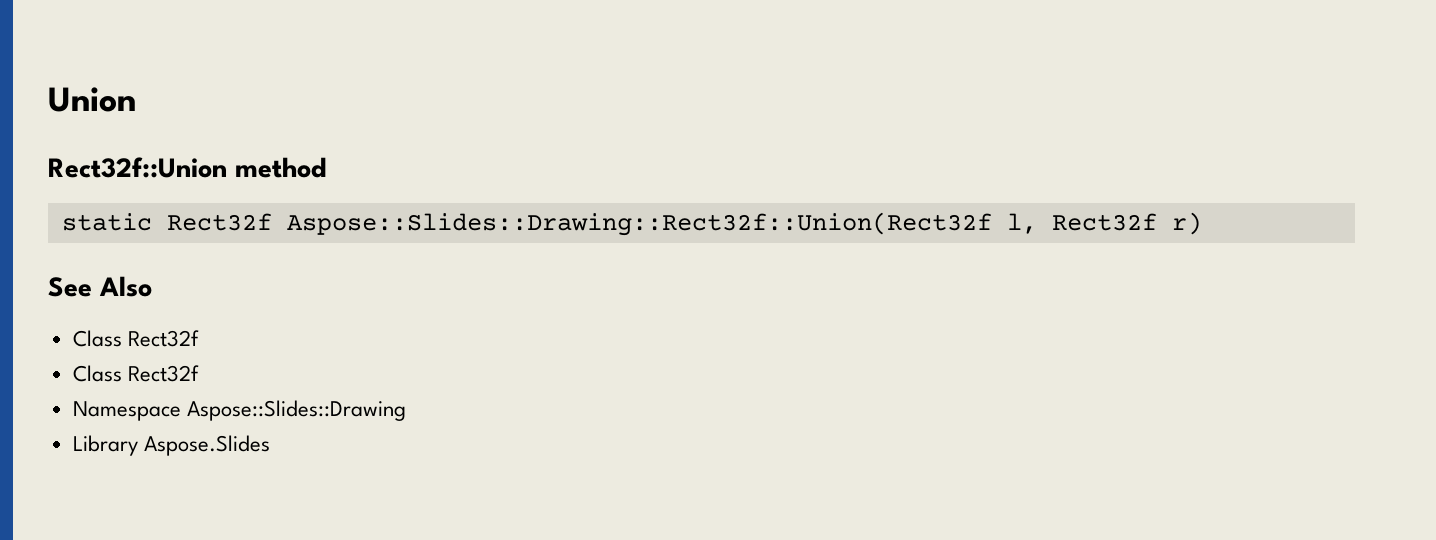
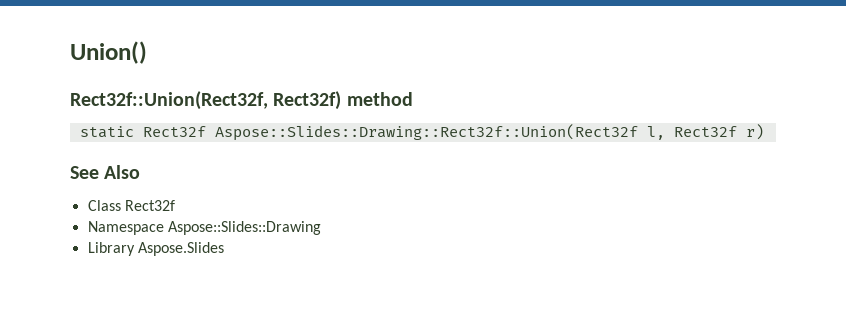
- Union
- Rect32f::Union method
+ Union()
+ Rect32f::Union(Rect32f, Rect32f) method
  See Also
- Class Rect32f

